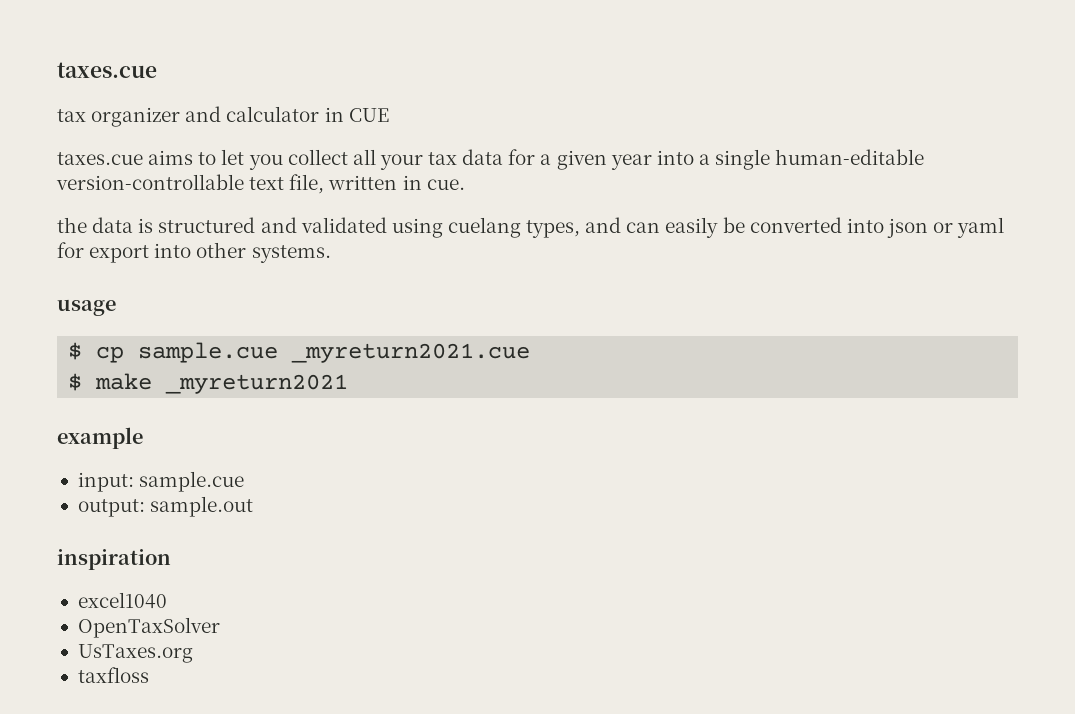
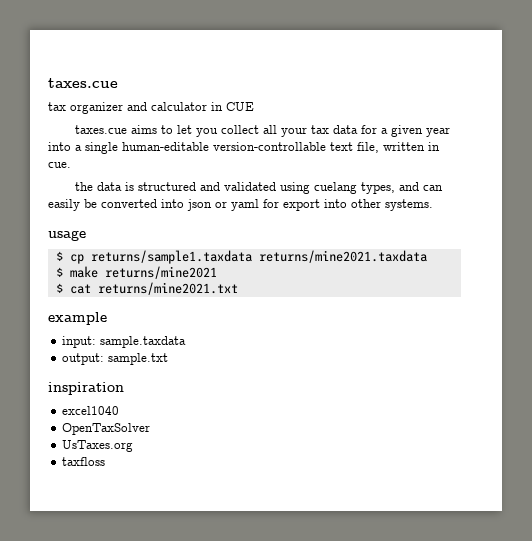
- $ cp sample.cue _myreturn2021.cue
+ $ cp returns/sample1.taxdata returns/mine2021.taxdata
- $ make _myreturn2021
+ $ make returns/mine2021
+ $ cat returns/mine2021.txt
- input: sample.cue
+ input: sample.taxdata
- output: sample.out
+ output: sample.txt

